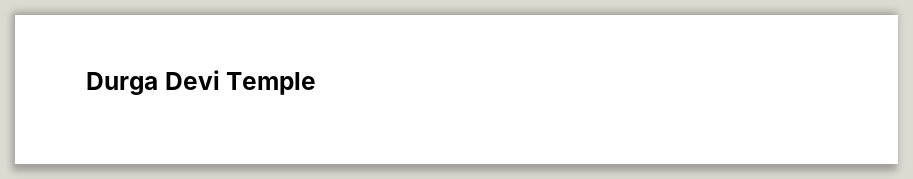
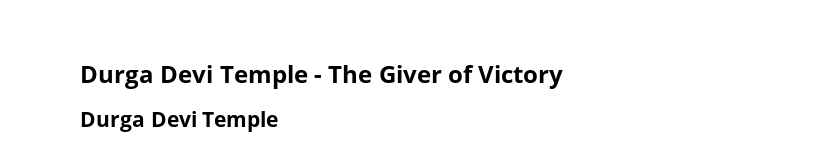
+ Durga Devi Temple - The Giver of Victory

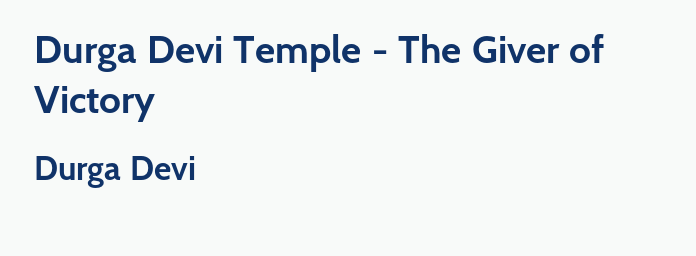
  Durga Devi Temple - The Giver of Victory
- Durga Devi Temple
+ Durga Devi

